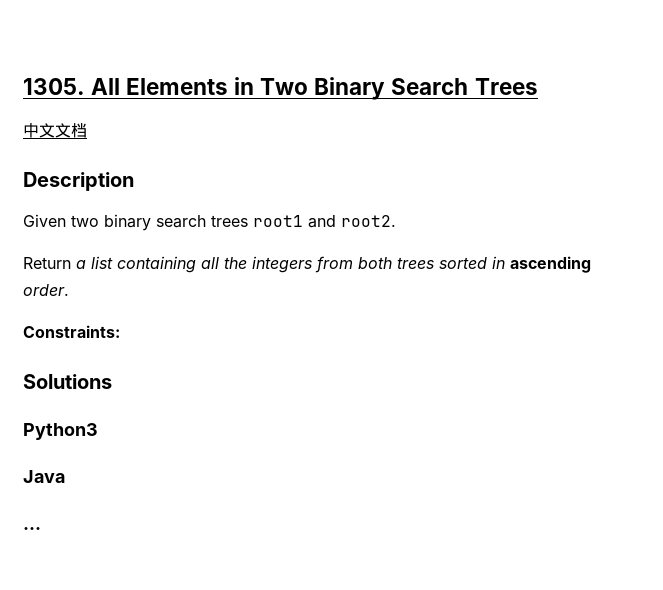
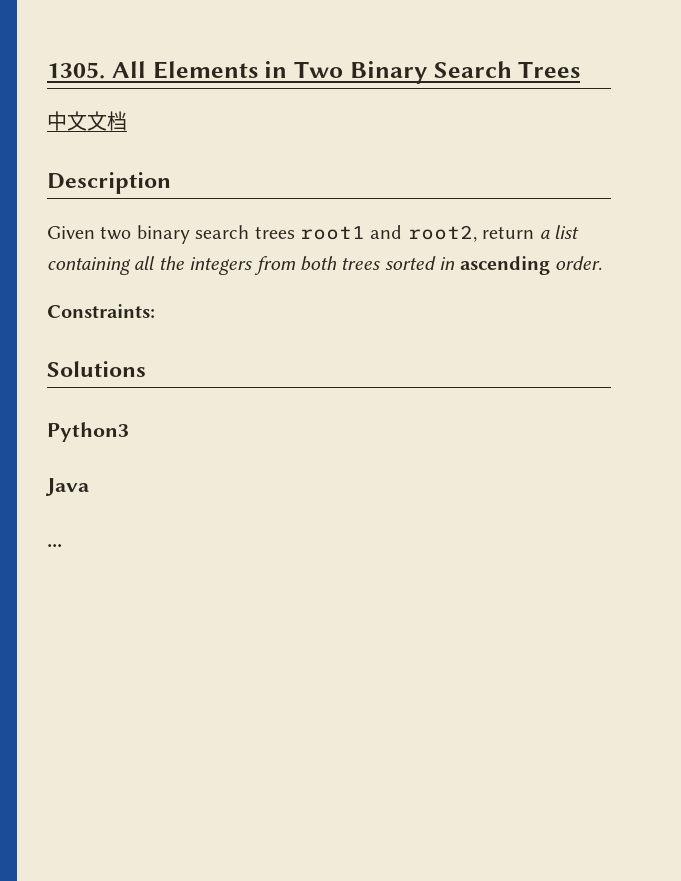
- Given two binary search trees root1 and root2.
- Return a list containing all the integers from both trees sorted in ascending order.
+ Given two binary search trees root1 and root2, return a list containing all the integers from both trees sorted in ascending order.

